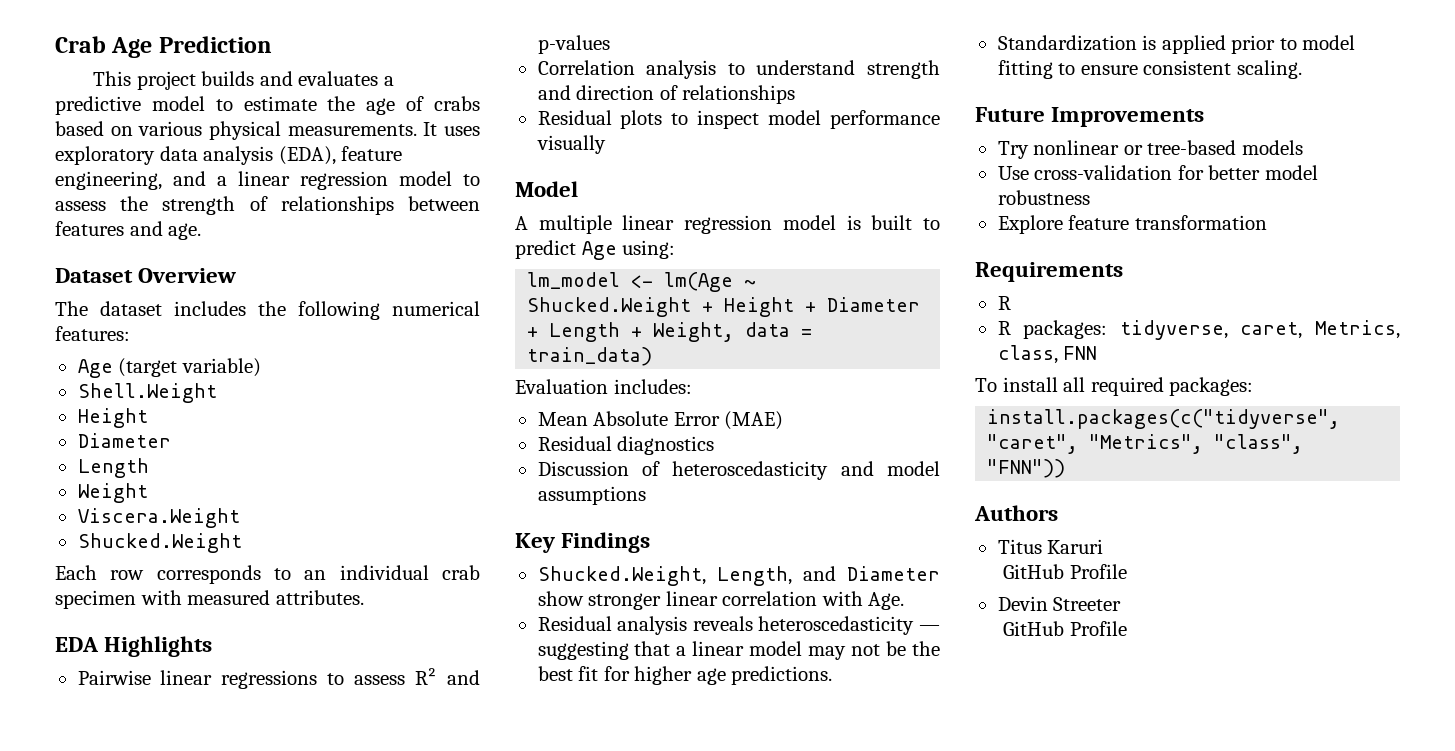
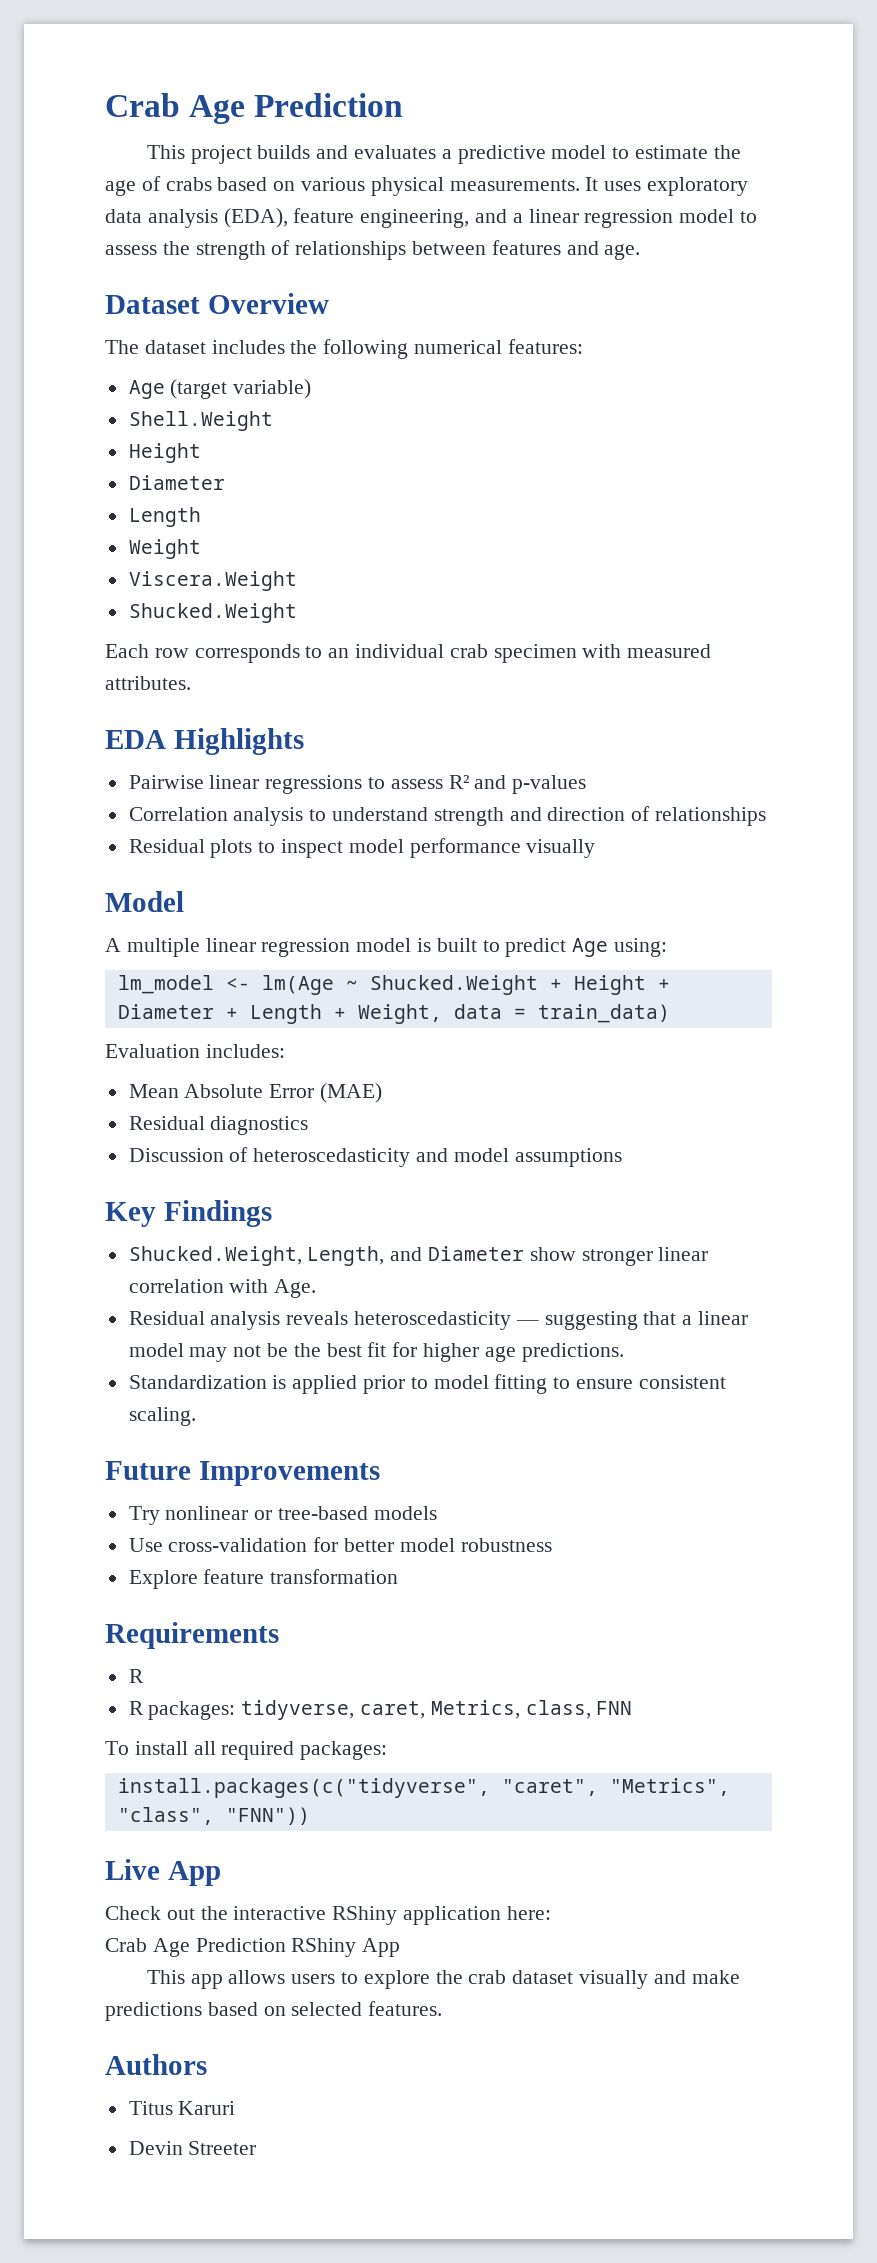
+ Live App
+ Check out the interactive RShiny application here:
+ Crab Age Prediction RShiny App
+ This app allows users to explore the crab dataset visually and make predictions based on selected features.
  Titus Karuri
- GitHub Profile
  Devin Streeter
- GitHub Profile

